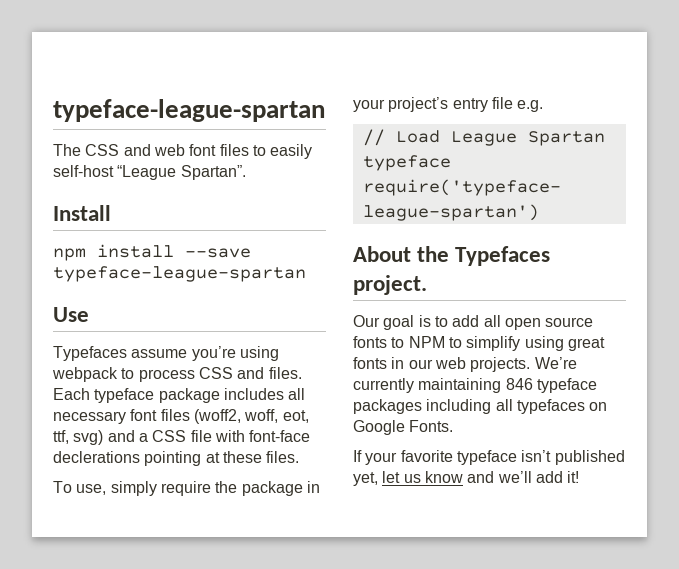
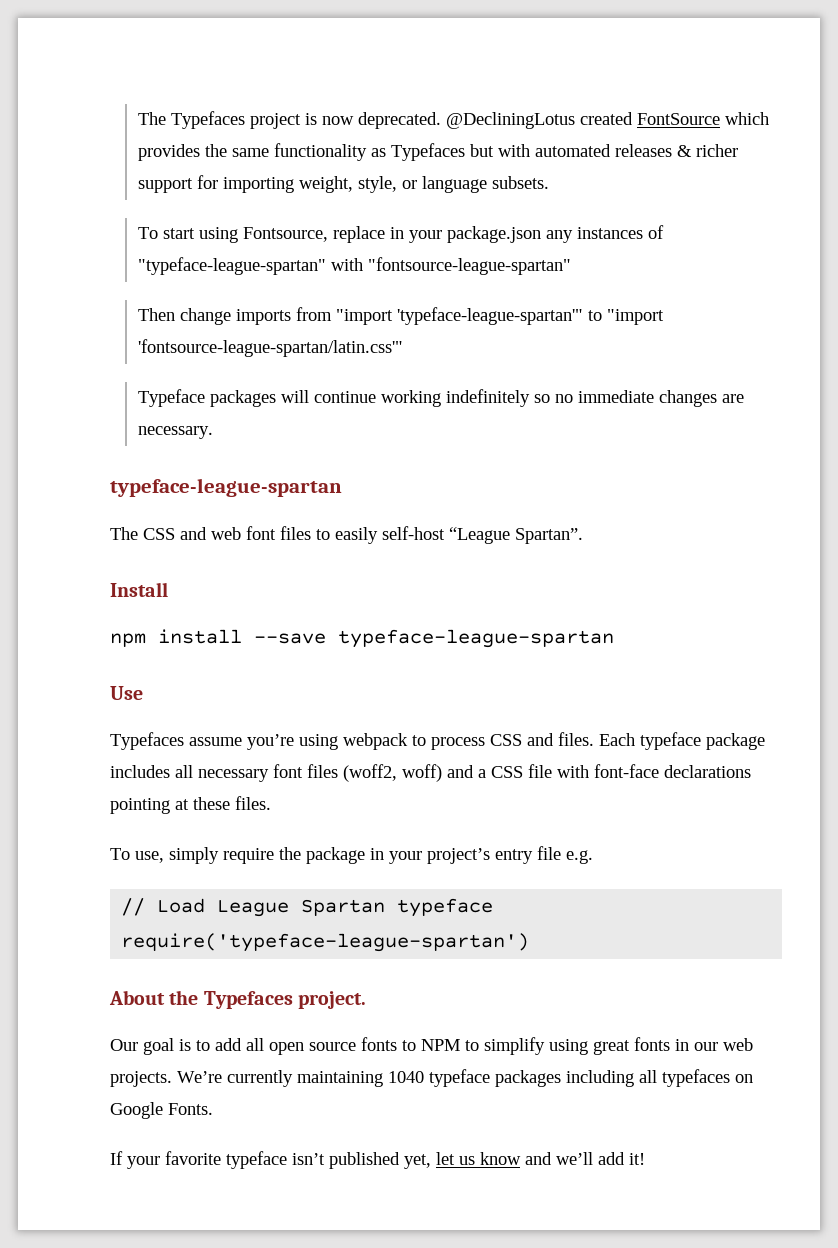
+ The Typefaces project is now deprecated. @DecliningLotus created FontSource which provides the same functionality as Typefaces but with automated releases & richer support for importing weight, style, or language subsets.
+ To start using Fontsource, replace in your package.json any instances of "typeface-league-spartan" with "fontsource-league-spartan"
+ Then change imports from "import 'typeface-league-spartan'" to "import 'fontsource-league-spartan/latin.css'"
+ Typeface packages will continue working indefinitely so no immediate changes are necessary.
- Each typeface package includes all necessary font files (woff2, woff, eot, ttf, svg) and a CSS file with font-face declerations pointing at these files.
+ Each typeface package includes all necessary font files (woff2, woff) and a CSS file with font-face declarations pointing at these files.
- We’re currently maintaining 846 typeface packages including all typefaces on Google Fonts.
+ We’re currently maintaining 1040 typeface packages including all typefaces on Google Fonts.

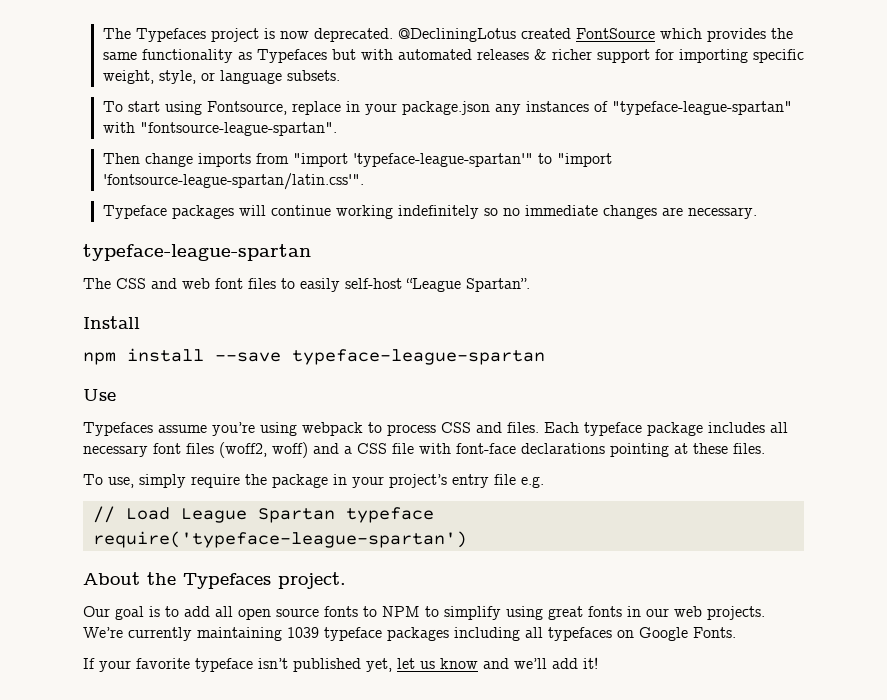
- @DecliningLotus created FontSource which provides the same functionality as Typefaces but with automated releases & richer support for importing weight, style, or language subsets.
+ @DecliningLotus created FontSource which provides the same functionality as Typefaces but with automated releases & richer support for importing specific weight, style, or language subsets.
- To start using Fontsource, replace in your package.json any instances of "typeface-league-spartan" with "fontsource-league-spartan"
+ To start using Fontsource, replace in your package.json any instances of "typeface-league-spartan" with "fontsource-league-spartan".
- Then change imports from "import 'typeface-league-spartan'" to "import 'fontsource-league-spartan/latin.css'"
+ Then change imports from "import 'typeface-league-spartan'" to "import 'fontsource-league-spartan/latin.css'".
- We’re currently maintaining 1040 typeface packages including all typefaces on Google Fonts.
+ We’re currently maintaining 1039 typeface packages including all typefaces on Google Fonts.

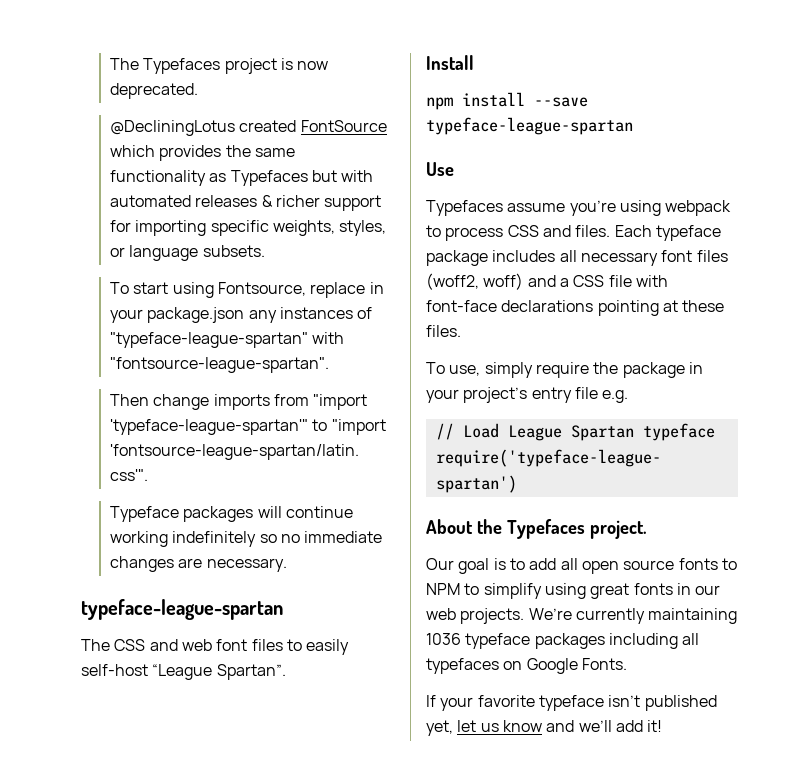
- The Typefaces project is now deprecated. @DecliningLotus created FontSource which provides the same functionality as Typefaces but with automated releases & richer support for importing specific weight, style, or language subsets.
+ The Typefaces project is now deprecated.
+ @DecliningLotus created FontSource which provides the same functionality as Typefaces but with automated releases & richer support for importing specific weights, styles, or language subsets.
- We’re currently maintaining 1039 typeface packages including all typefaces on Google Fonts.
+ We’re currently maintaining 1036 typeface packages including all typefaces on Google Fonts.

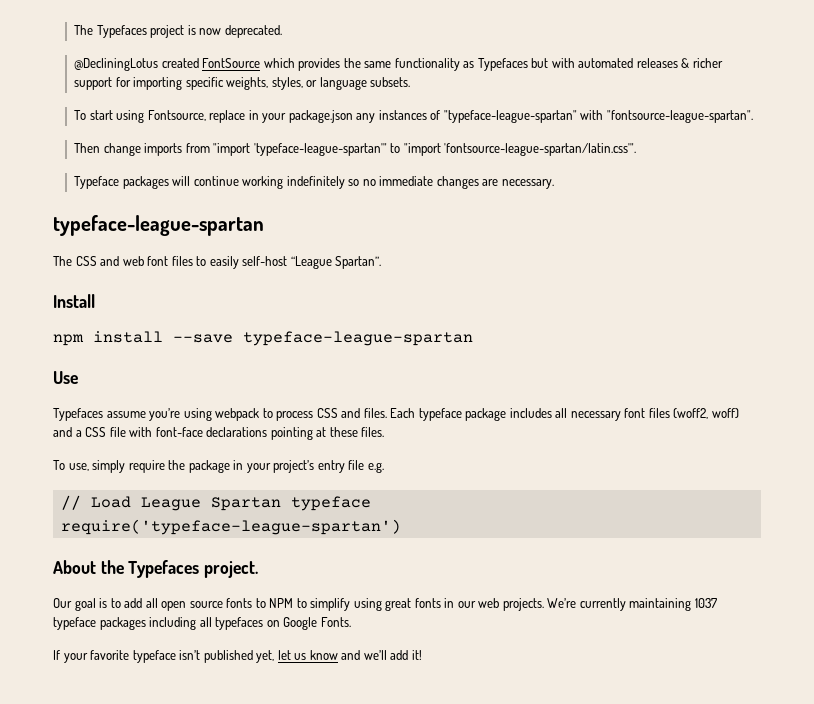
- We’re currently maintaining 1036 typeface packages including all typefaces on Google Fonts.
+ We’re currently maintaining 1037 typeface packages including all typefaces on Google Fonts.

